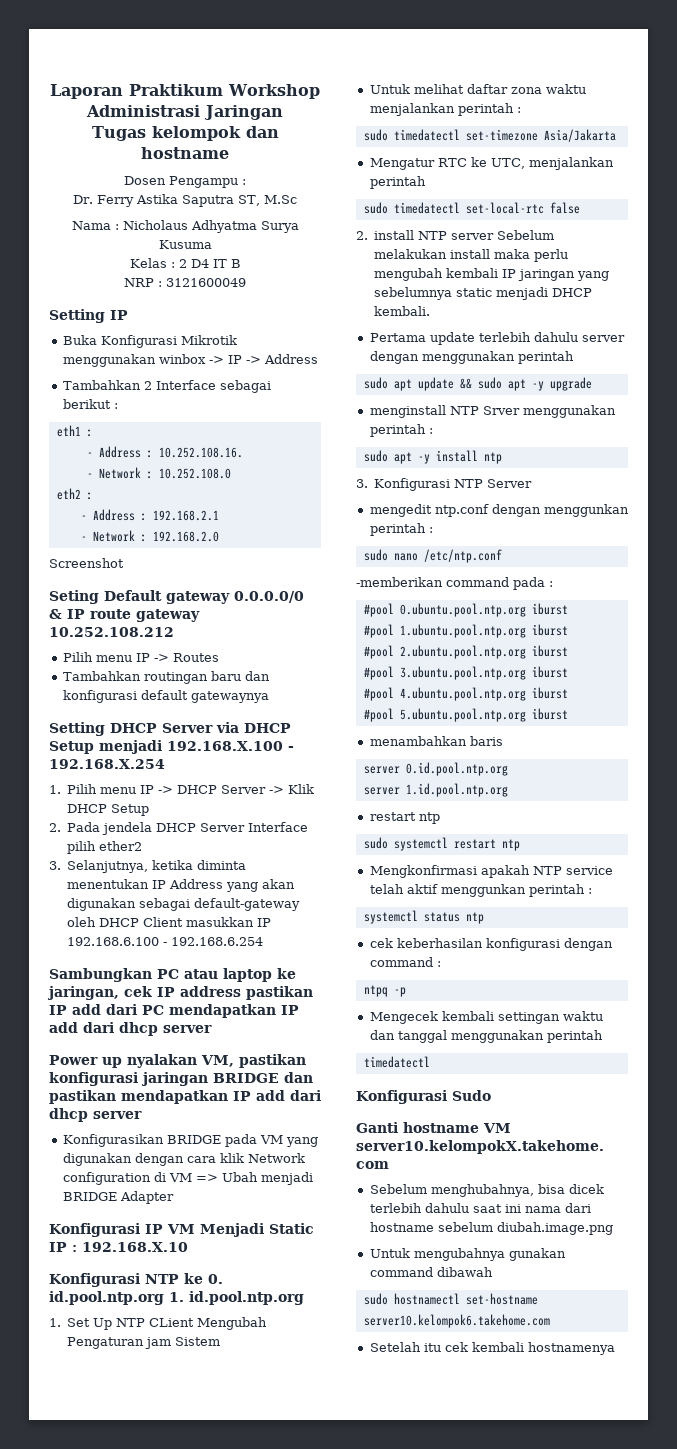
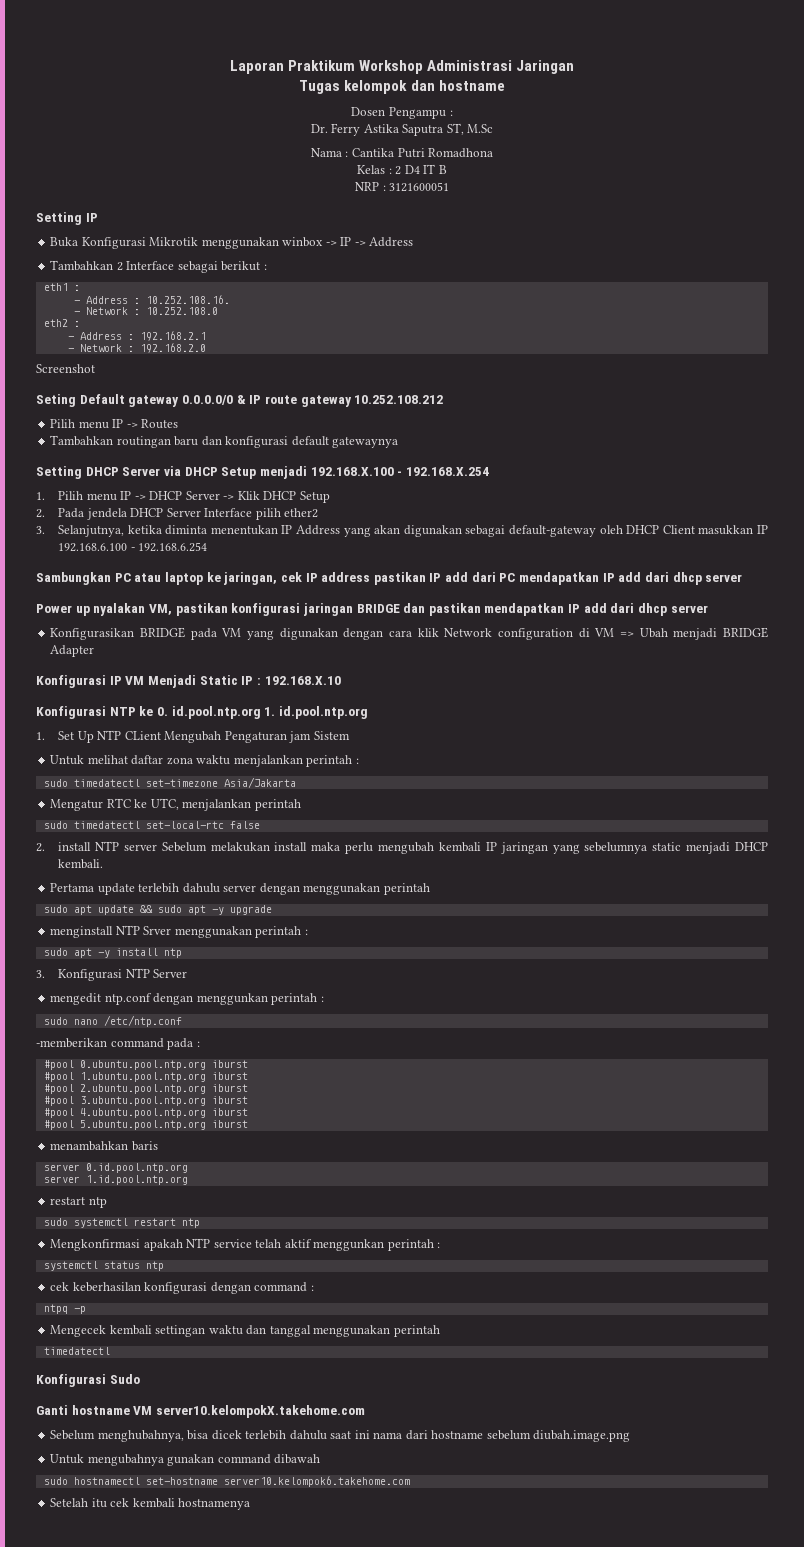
- Nama : Nicholaus Adhyatma Surya Kusuma
+ Nama : Cantika Putri Romadhona
- NRP : 3121600049
+ NRP : 3121600051

